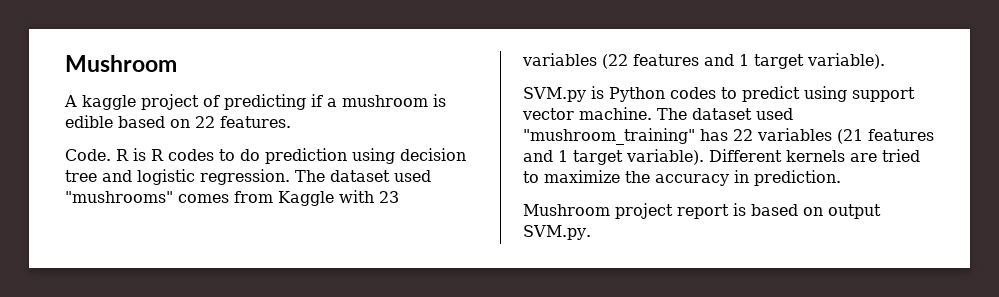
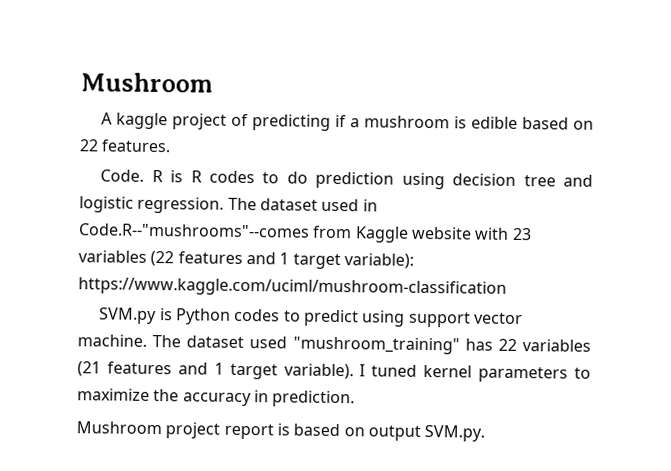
- The dataset used "mushrooms" comes from Kaggle with 23 variables (22 features and 1 target variable).
+ The dataset used in Code.R--"mushrooms"--comes from Kaggle website with 23 variables (22 features and 1 target variable): https://www.kaggle.com/uciml/mushroom-classification
- Different kernels are tried to maximize the accuracy in prediction.
+ I tuned kernel parameters to maximize the accuracy in prediction.

